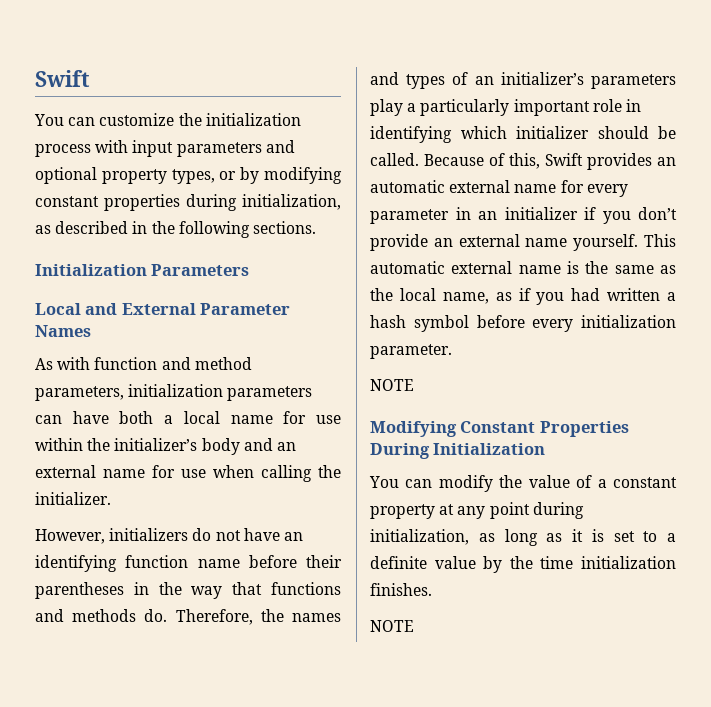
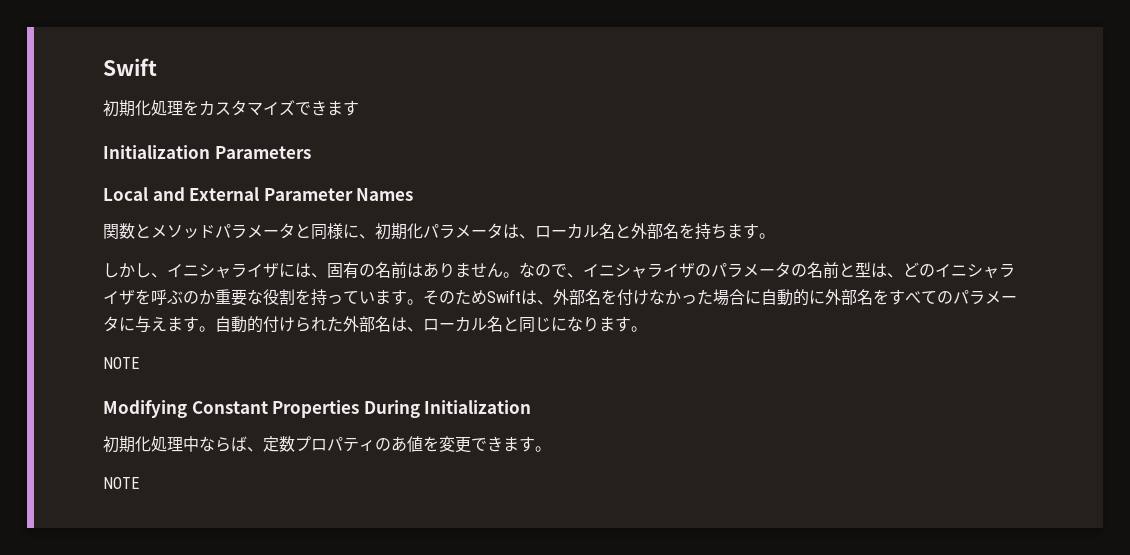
- You can customize the initialization process with input parameters and optional property types, or by modifying constant properties during initialization, as described in the following sections.
+ 初期化処理をカスタマイズできます
- As with function and method parameters, initialization parameters can have both a local name for use within the initializer’s body and an external name for use when calling the initializer.
- However, initializers do not have an identifying function name before their parentheses in the way that functions and methods do. Therefore, the names and types of an initializer’s parameters play a particularly important role in identifying which initializer should be called. Because of this, Swift provides an automatic external name for every parameter in an initializer if you don’t provide an external name yourself. This automatic external name is the same as the local name, as if you had written a hash symbol before every initialization parameter.
+ 関数とメソッドパラメータと同様に、初期化パラメータは、ローカル名と外部名を持ちます。
+ しかし、イニシャライザには、固有の名前はありません。なので、イニシャライザのパラメータの名前と型は、どのイニシャライザを呼ぶのか重要な役割を持っています。そのためSwiftは、外部名を付けなかった場合に自動的に外部名をすべてのパラメータに与えます。自動的付けられた外部名は、ローカル名と同じになります。
- You can modify the value of a constant property at any point during initialization, as long as it is set to a definite value by the time initialization finishes.
+ 初期化処理中ならば、定数プロパティのあ値を変更できます。

